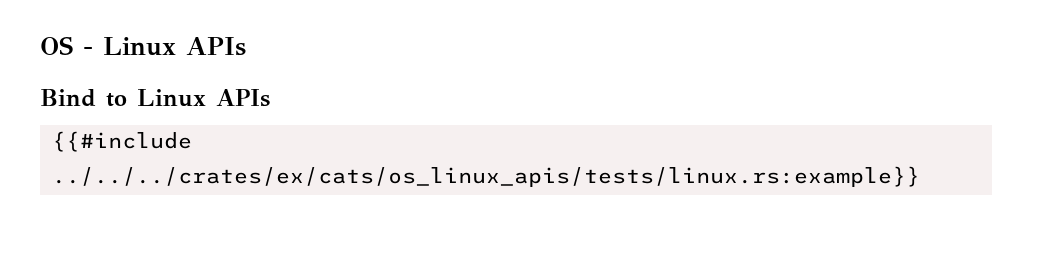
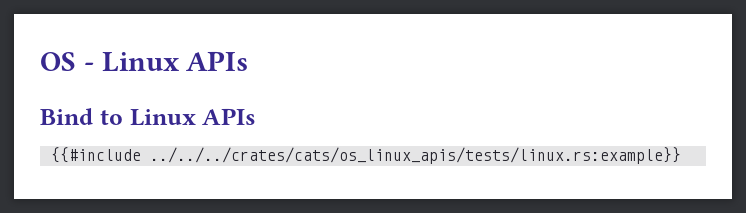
- {{#include ../../../crates/ex/cats/os_linux_apis/tests/linux.rs:example}}
+ {{#include ../../../crates/cats/os_linux_apis/tests/linux.rs:example}}

